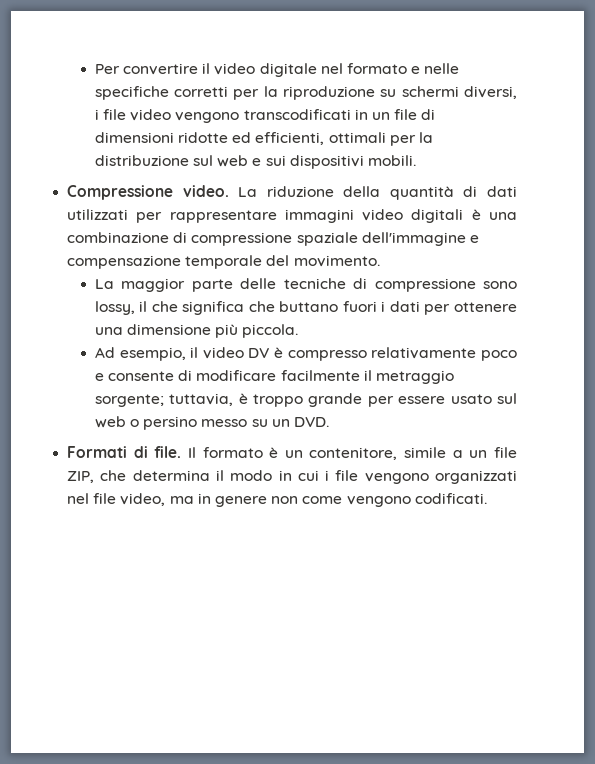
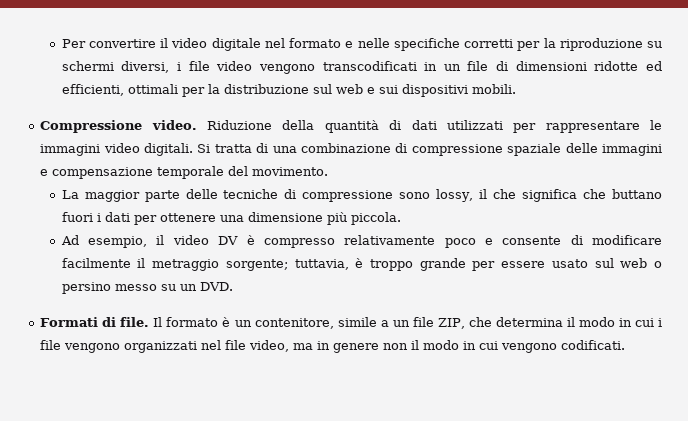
- La riduzione della quantità di dati utilizzati per rappresentare immagini video digitali è una combinazione di compressione spaziale dell'immagine e compensazione temporale del movimento.
+ Riduzione della quantità di dati utilizzati per rappresentare le immagini video digitali. Si tratta di una combinazione di compressione spaziale delle immagini e compensazione temporale del movimento.
- Il formato è un contenitore, simile a un file ZIP, che determina il modo in cui i file vengono organizzati nel file video, ma in genere non come vengono codificati.
+ Il formato è un contenitore, simile a un file ZIP, che determina il modo in cui i file vengono organizzati nel file video, ma in genere non il modo in cui vengono codificati.

